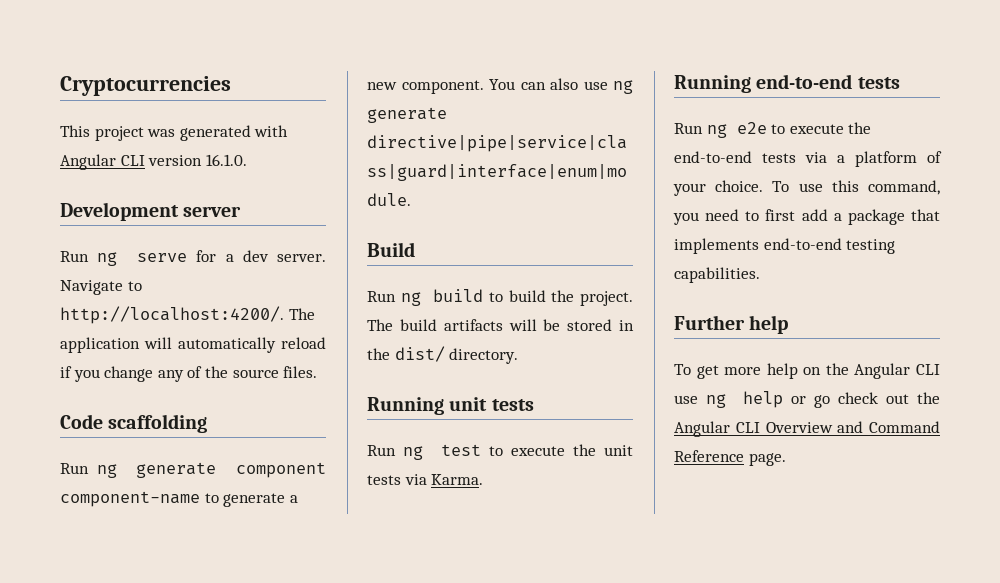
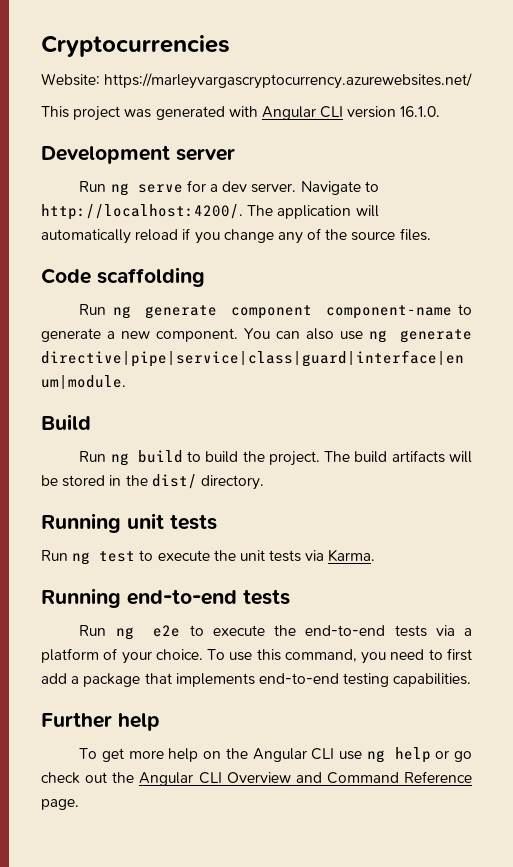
+ Website: https://marleyvargascryptocurrency.azurewebsites.net/

